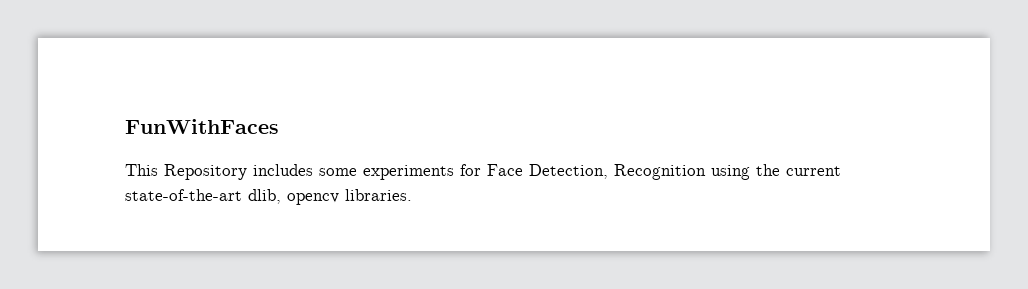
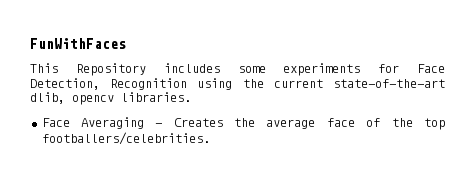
+ Face Averaging - Creates the average face of the top footballers/celebrities.

